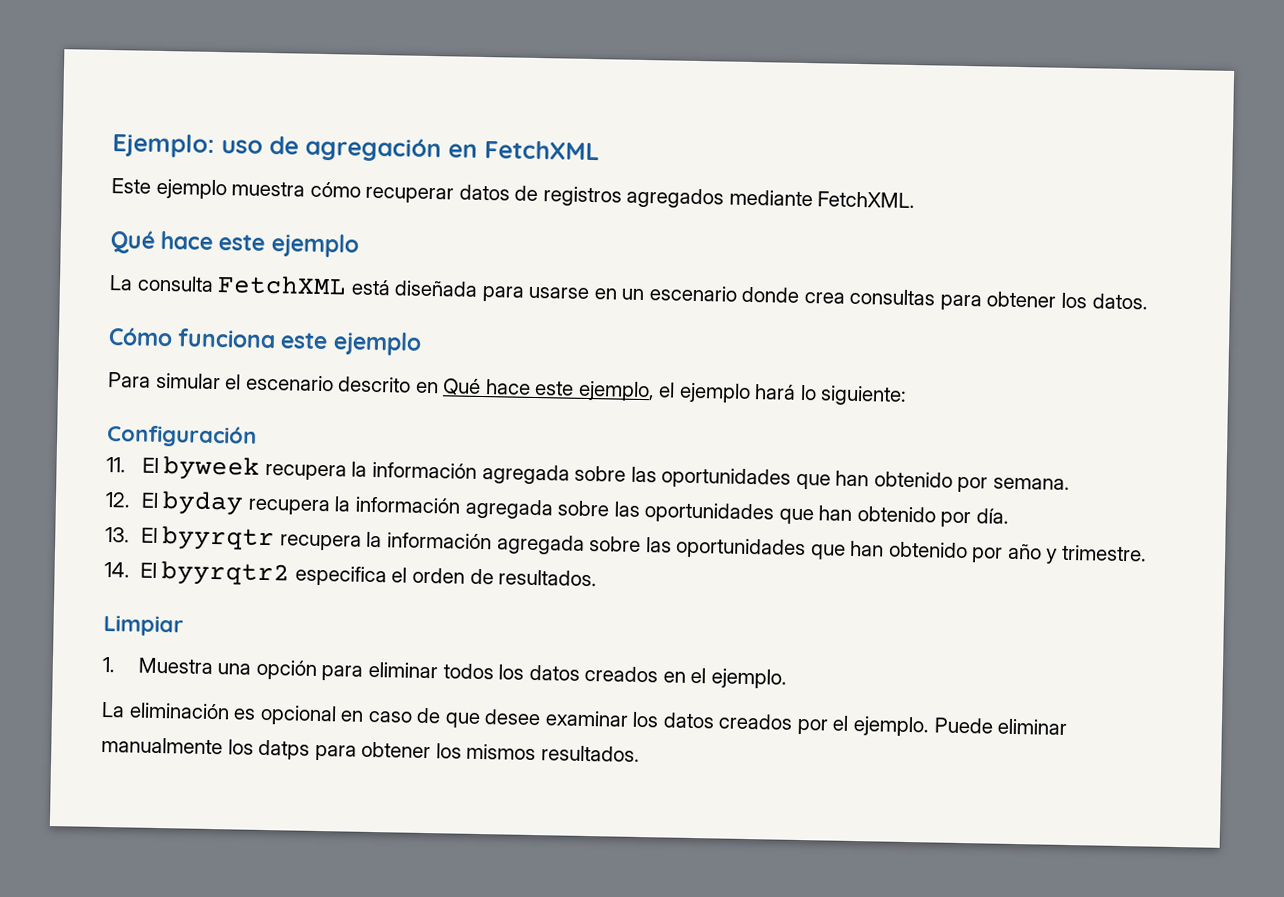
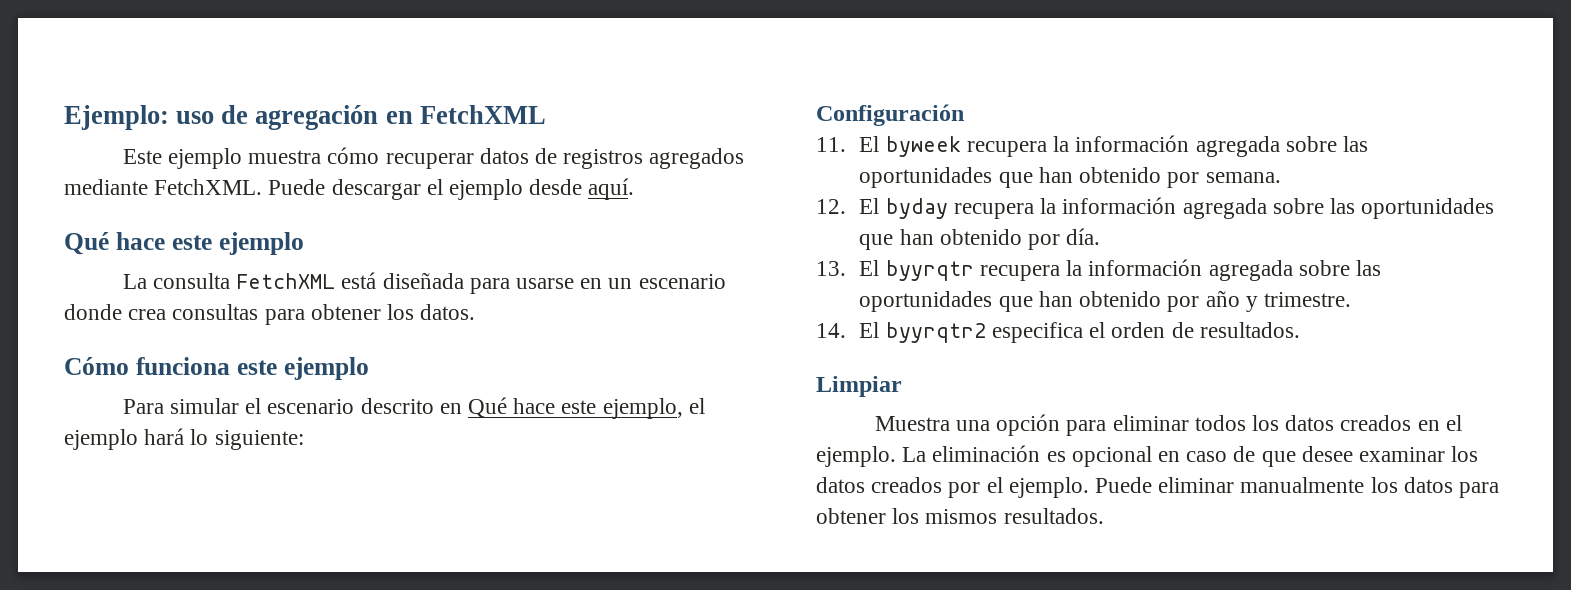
+ Puede descargar el ejemplo desde aquí.
- 1. Muestra una opción para eliminar todos los datos creados en el ejemplo.
- La eliminación es opcional en caso de que desee examinar los datos creados por el ejemplo.
+ Muestra una opción para eliminar todos los datos creados en el ejemplo. La eliminación es opcional en caso de que desee examinar los datos creados por el ejemplo.
- Puede eliminar manualmente los datps para obtener los mismos resultados.
+ Puede eliminar manualmente los datos para obtener los mismos resultados.

